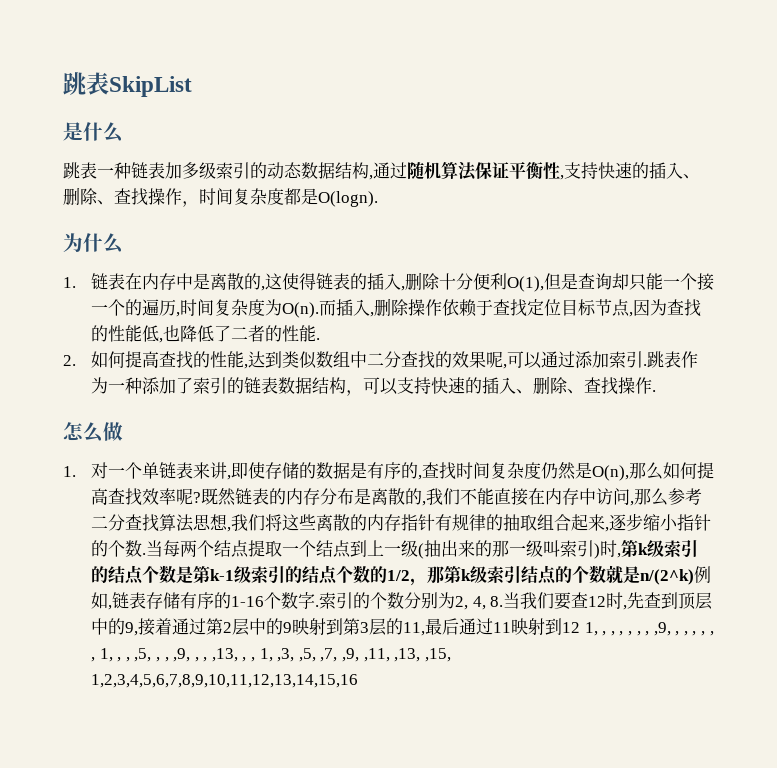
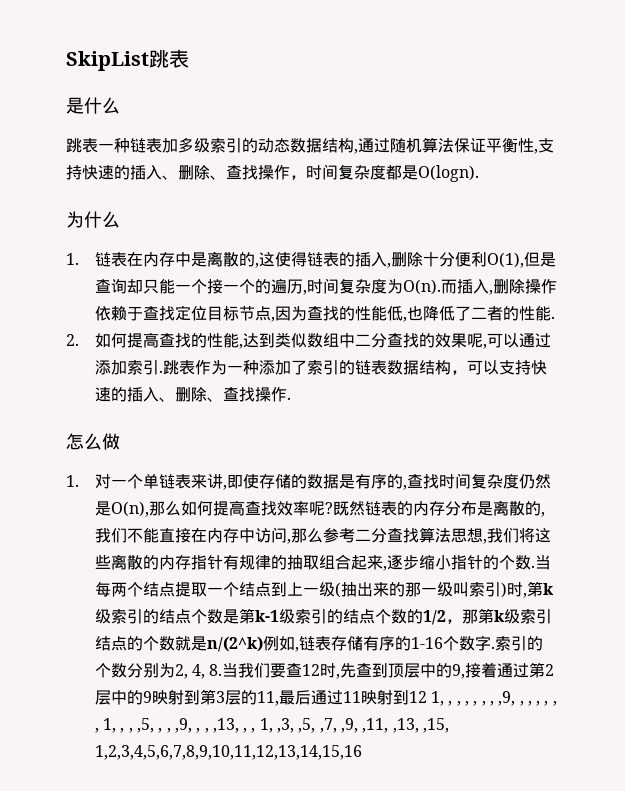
- 跳表SkipList
+ SkipList跳表

